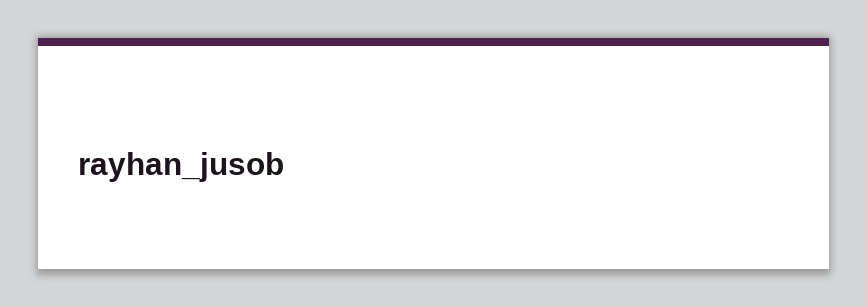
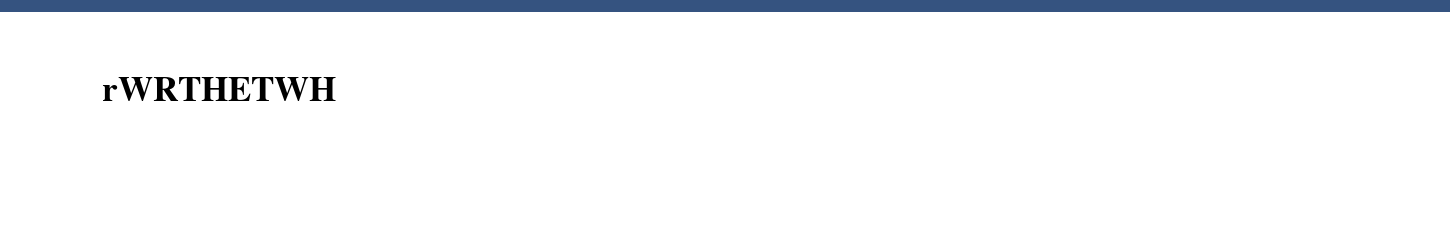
- rayhan_jusob
+ rWRTHETWH

